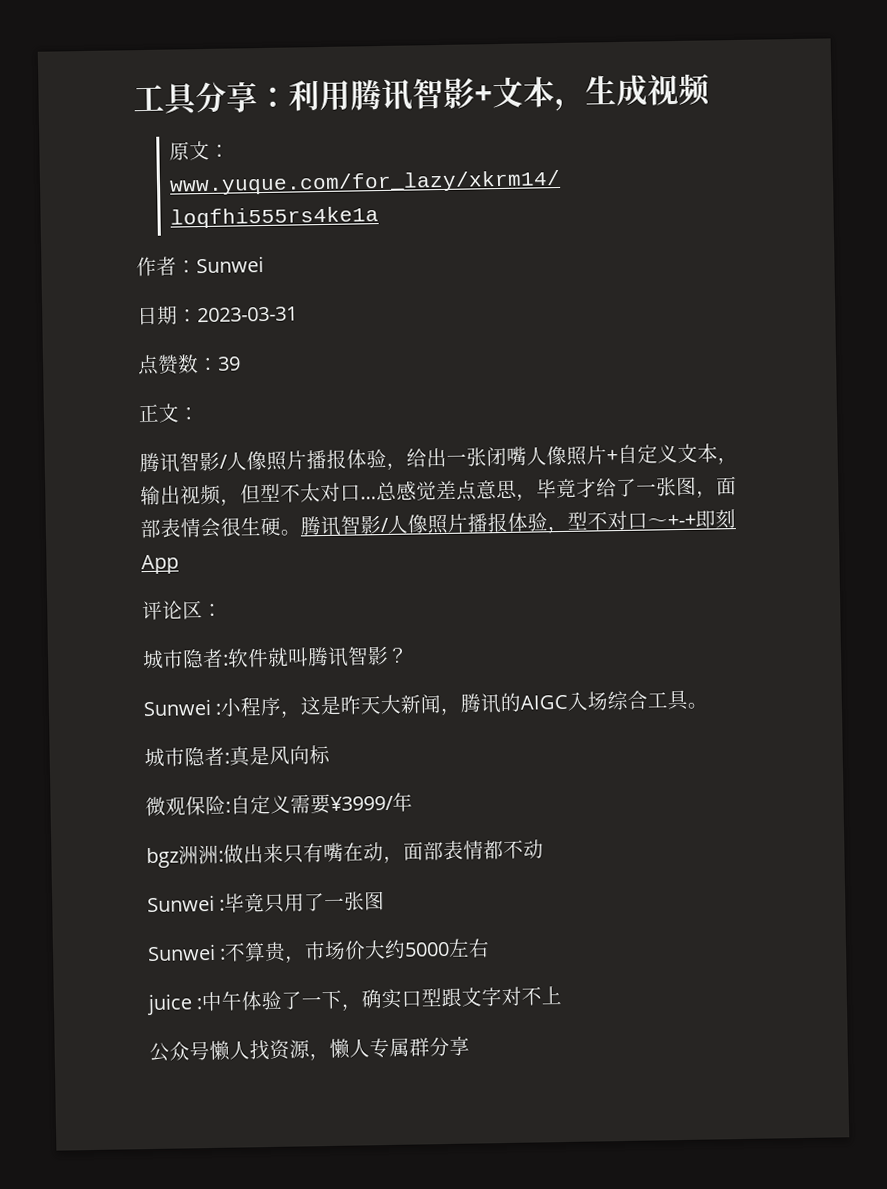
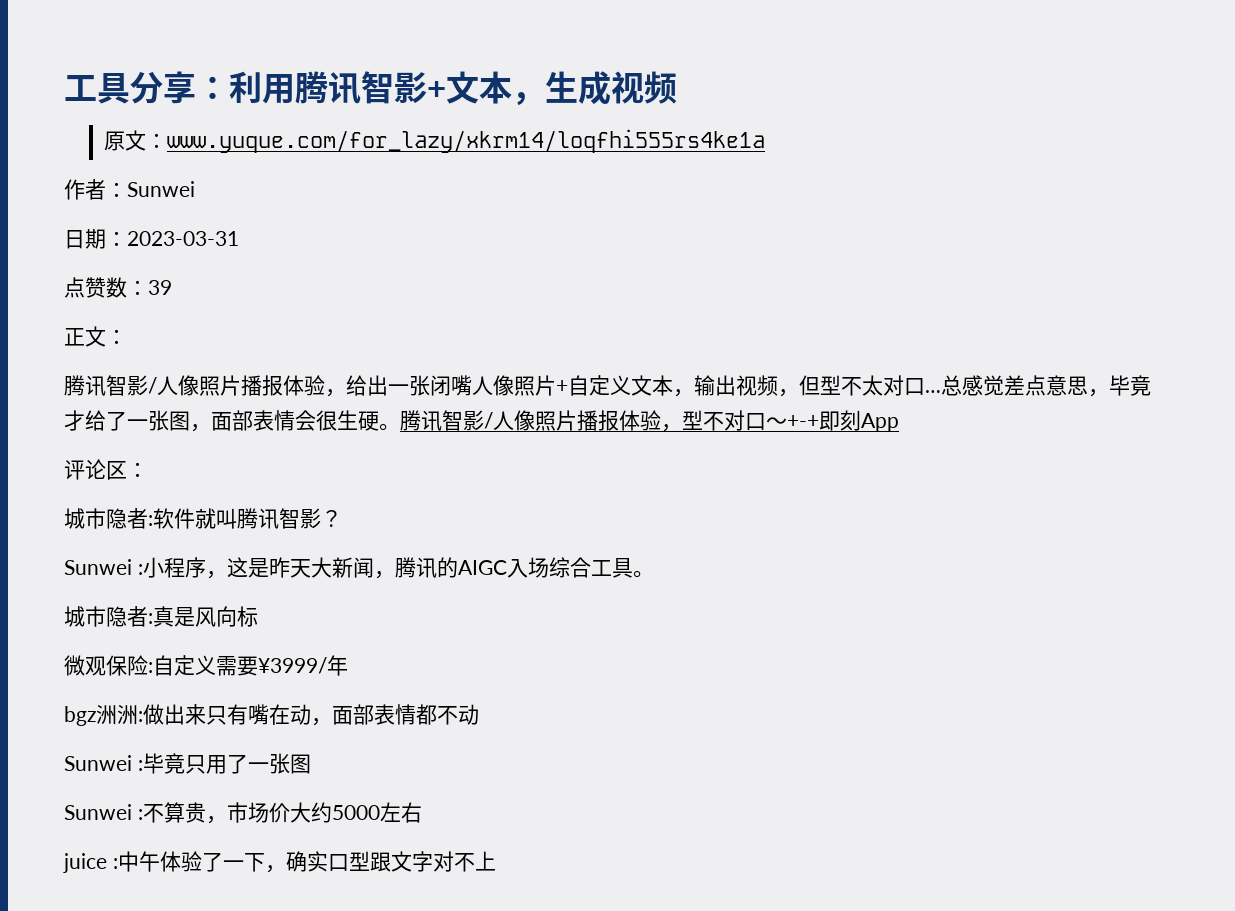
- 公众号懒人找资源，懒人专属群分享

